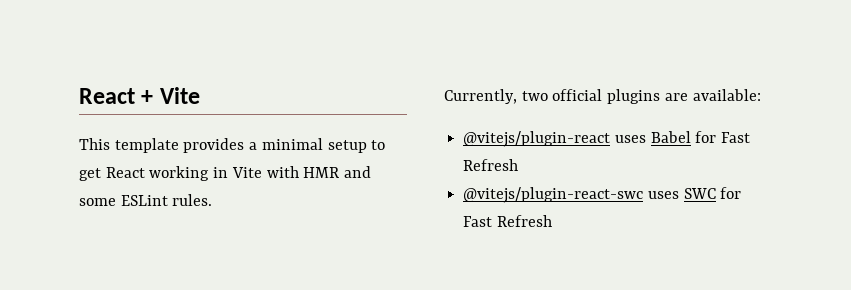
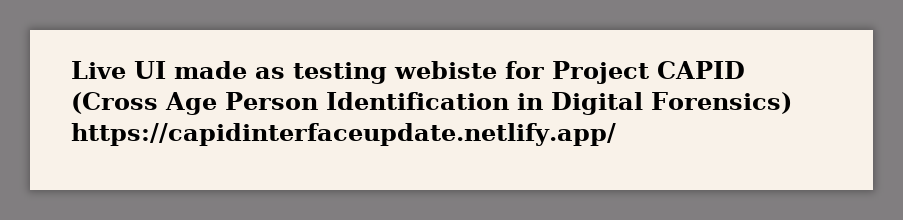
- React + Vite
- This template provides a minimal setup to get React working in Vite with HMR and some ESLint rules.
- Currently, two official plugins are available:
- @vitejs/plugin-react uses Babel for Fast Refresh
- @vitejs/plugin-react-swc uses SWC for Fast Refresh
+ Live UI made as testing webiste for Project CAPID (Cross Age Person Identification in Digital Forensics) https://capidinterfaceupdate.netlify.app/

